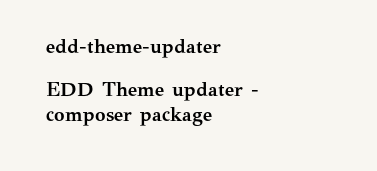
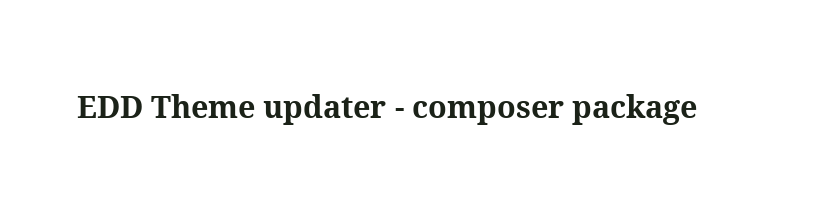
- edd-theme-updater

